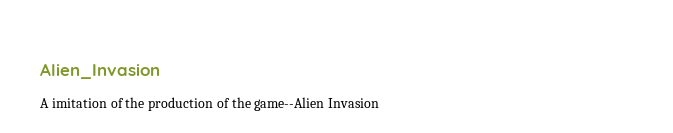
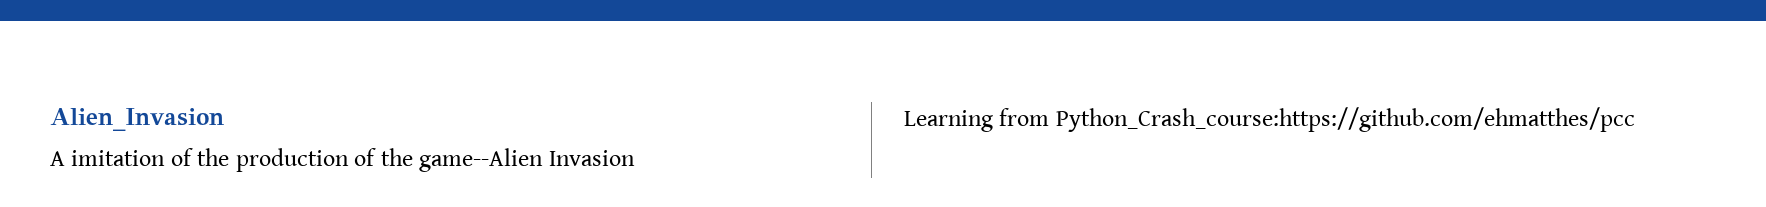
+ Learning from Python_Crash_course:https://github.com/ehmatthes/pcc

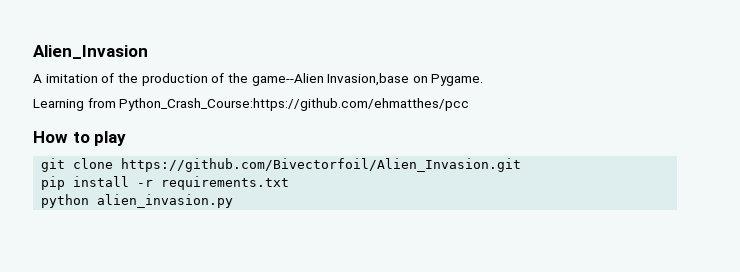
- A imitation of the production of the game--Alien Invasion
+ A imitation of the production of the game--Alien Invasion,base on Pygame.
- Learning from Python_Crash_course:https://github.com/ehmatthes/pcc
+ Learning from Python_Crash_Course:https://github.com/ehmatthes/pcc
+ How to play
+ git clone https://github.com/Bivectorfoil/Alien_Invasion.git
+ pip install -r requirements.txt
+ python alien_invasion.py

